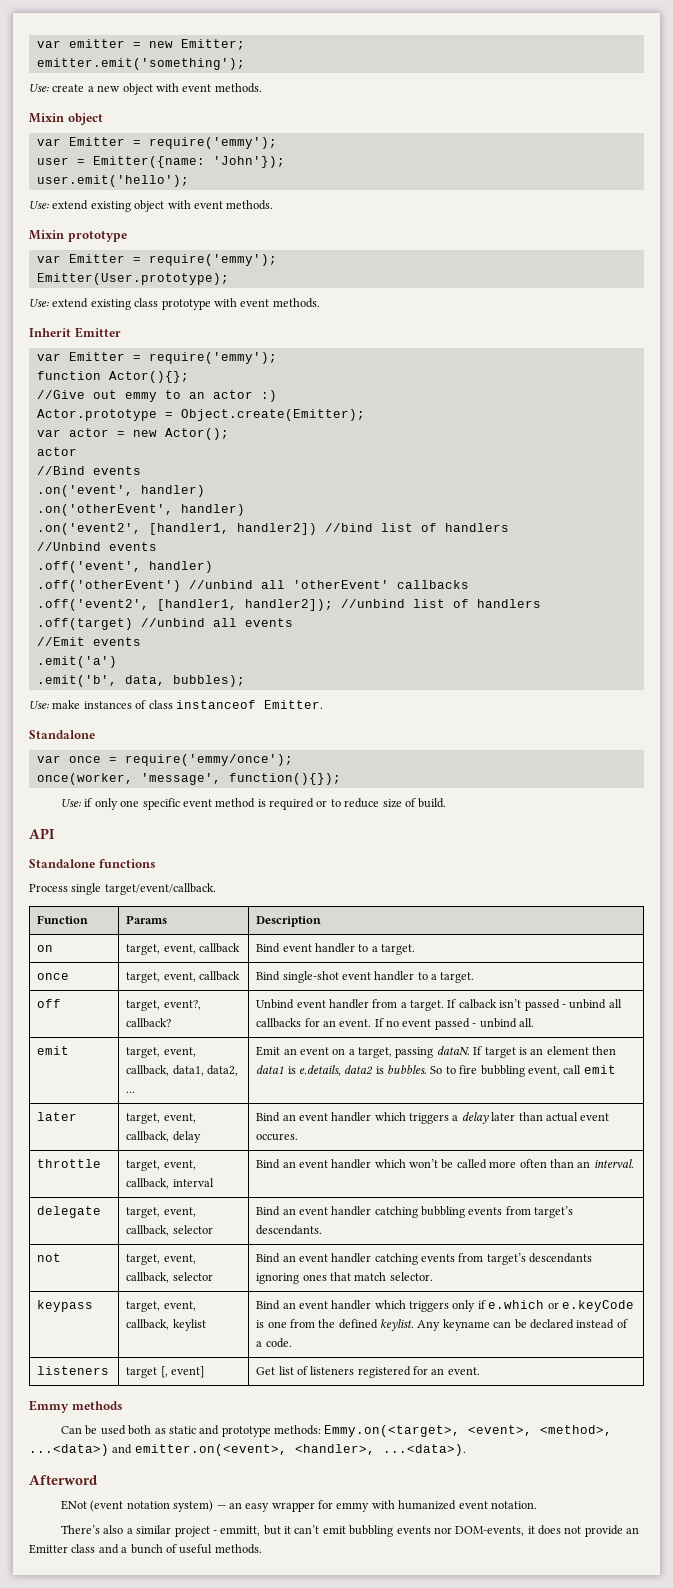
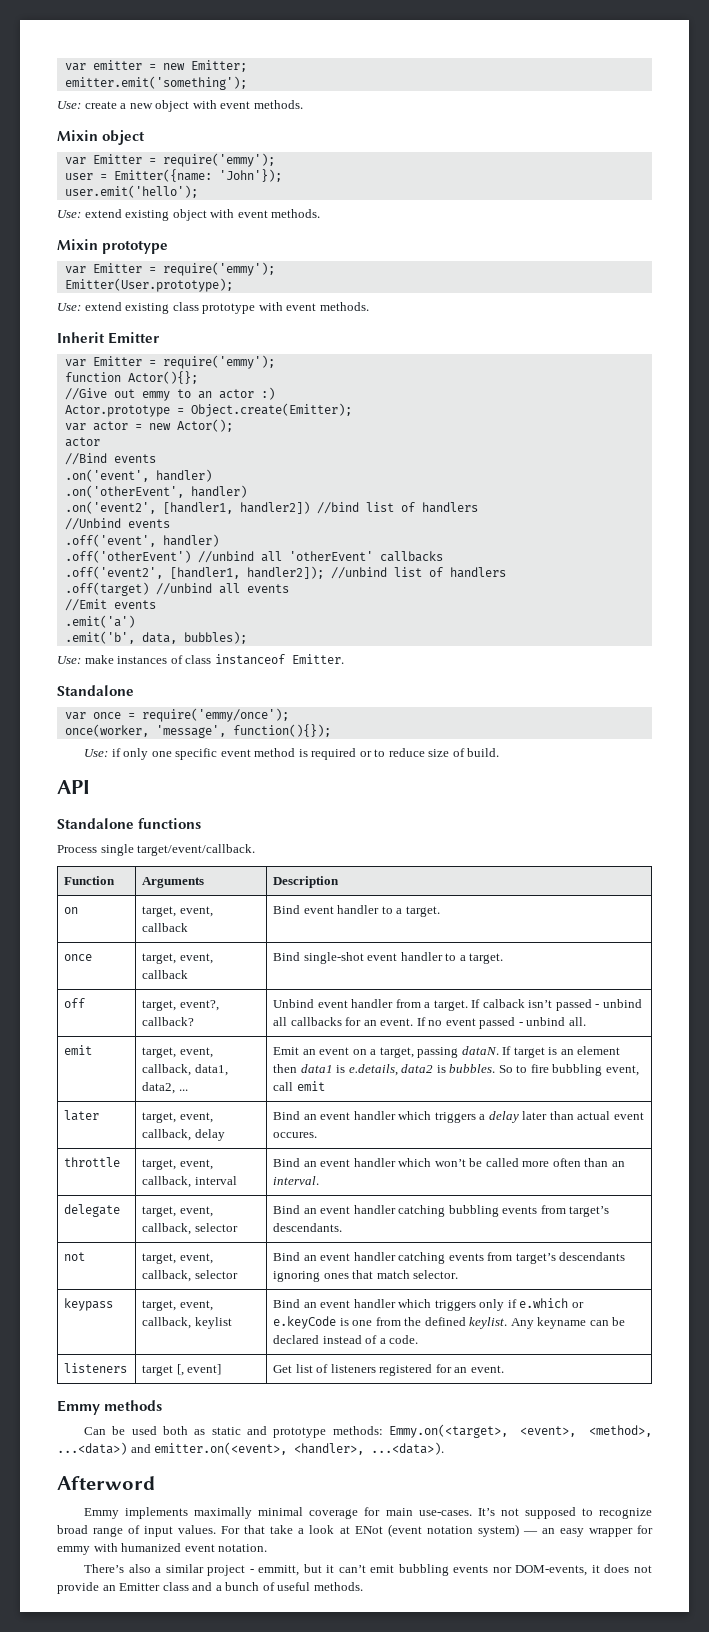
- Function | Params | Description
+ Function | Arguments | Description
- ENot (event notation system) — an easy wrapper for emmy with humanized event notation.
+ Emmy implements maximally minimal coverage for main use-cases. It’s not supposed to recognize broad range of input values. For that take a look at ENot (event notation system) — an easy wrapper for emmy with humanized event notation.

